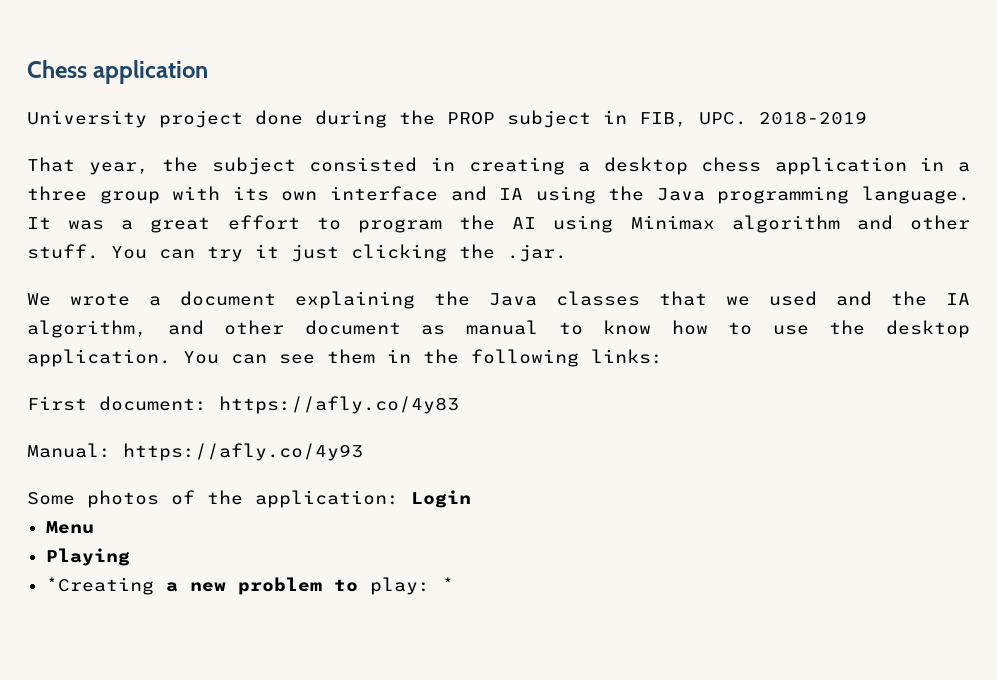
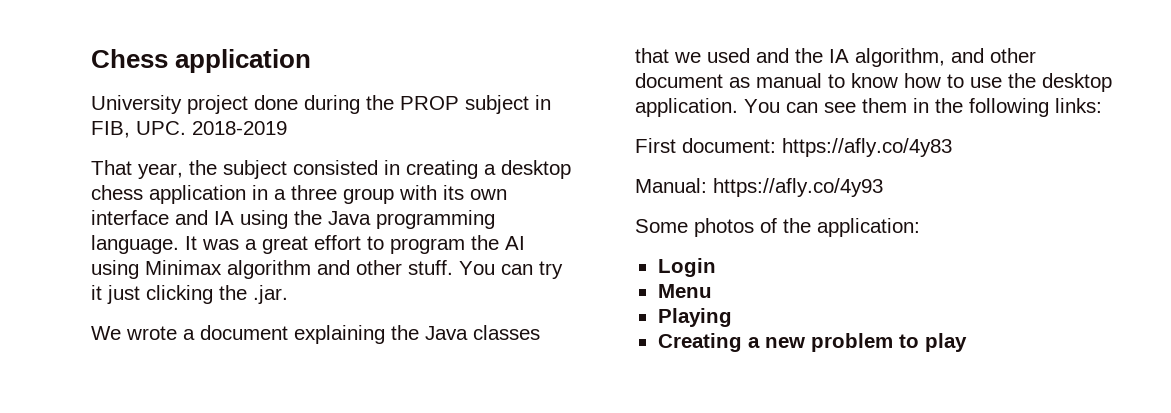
- Some photos of the application: Login
+ Some photos of the application:
+ Login
- *Creating a new problem to play: *
+ Creating a new problem to play

